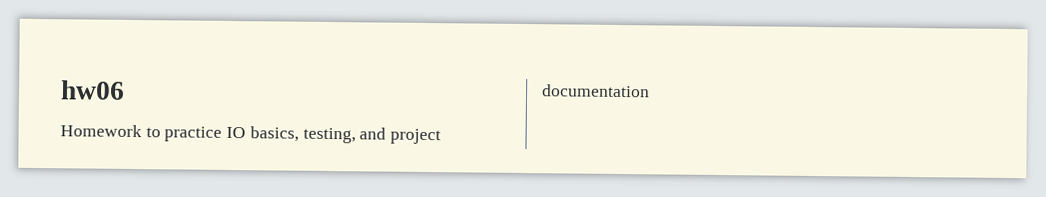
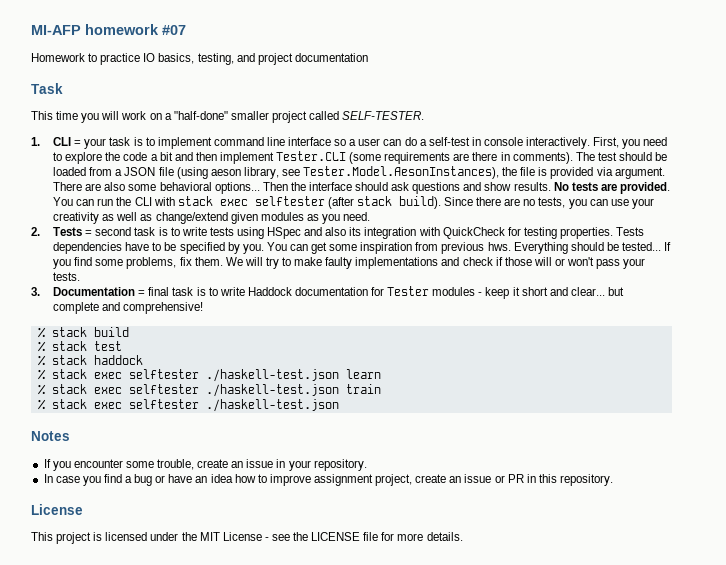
- hw06
+ MI-AFP homework #07
+ Task
+ This time you will work on a "half-done" smaller project called SELF-TESTER.
+ 1. CLI = your task is to implement command line interface so a user can do a self-test in console interactively. First, you need to explore the code a bit and then implement Tester.CLI (some requirements are there in comments). The test should be loaded from a JSON file (using aeson library, see Tester.Model.AesonInstances), the file is provided via argument. There are also some behavioral options... Then the interface should ask questions and show results. No tests are provided. You can run the CLI with stack exec selftester (after stack build). Since there are no tests, you can use your creativity as well as change/extend given modules as you need.
+ 2. Tests = second task is to write tests using HSpec and also its integration with QuickCheck for testing properties. Tests dependencies have to be specified by you. You can get some inspiration from previous hws. Everything should be tested... If you find some problems, fix them. We will try to make faulty implementations and check if those will or won't pass your tests.
+ 3. Documentation = final task is to write Haddock documentation for Tester modules - keep it short and clear... but complete and comprehensive!
+ % stack build
+ % stack test
+ % stack haddock
+ % stack exec selftester ./haskell-test.json learn
+ % stack exec selftester ./haskell-test.json train
+ % stack exec selftester ./haskell-test.json
+ Notes
+ If you encounter some trouble, create an issue in your repository.
+ In case you find a bug or have an idea how to improve assignment project, create an issue or PR in this repository.
+ License
+ This project is licensed under the MIT License - see the LICENSE file for more details.

